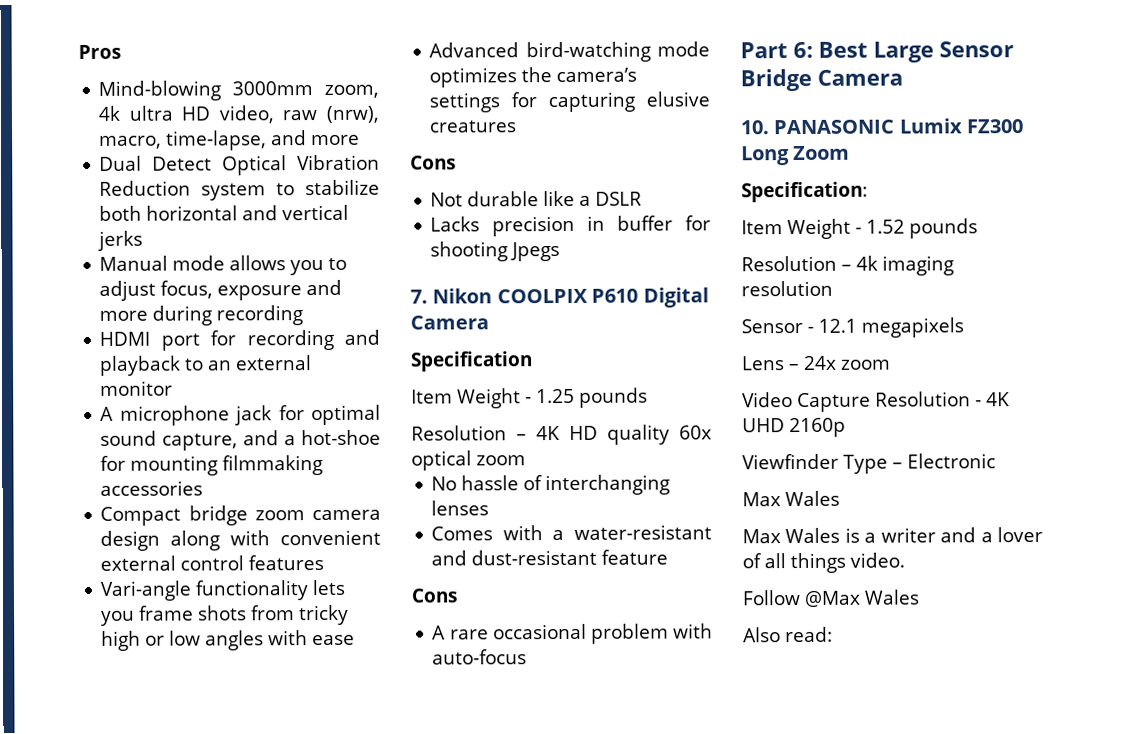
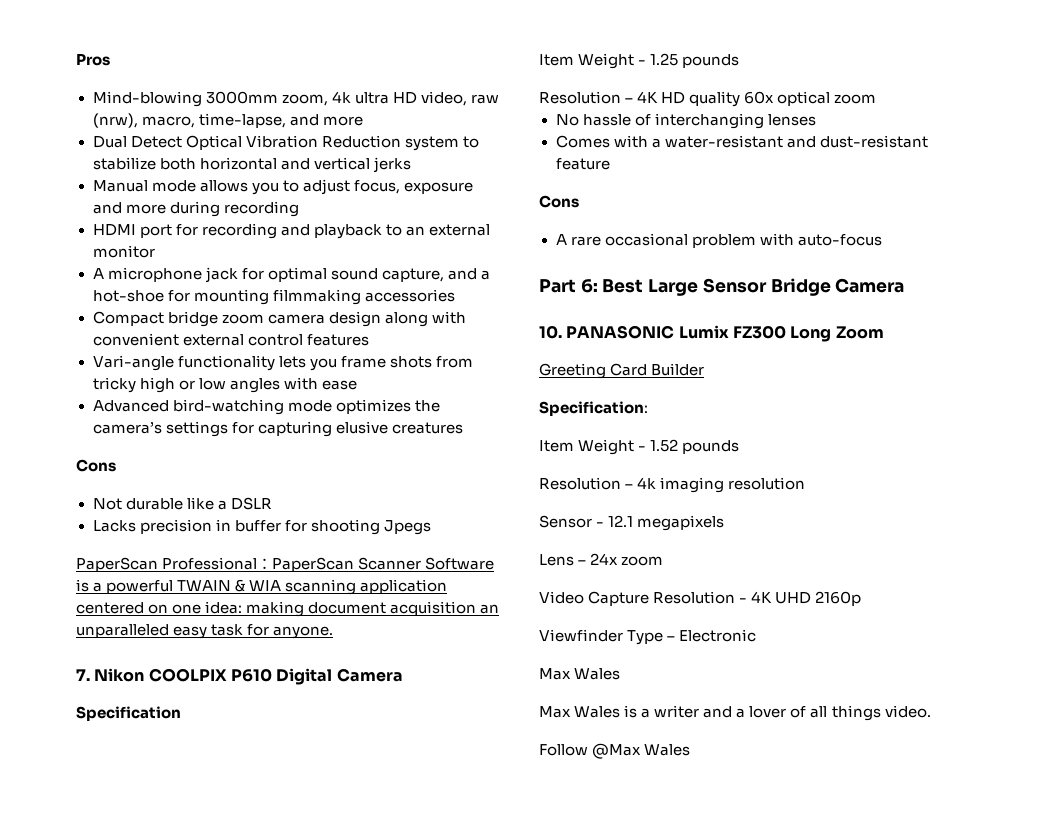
+ PaperScan Professional：PaperScan Scanner Software is a powerful TWAIN & WIA scanning application centered on one idea: making document acquisition an unparalleled easy task for anyone.
+ Greeting Card Builder
- Also read:

